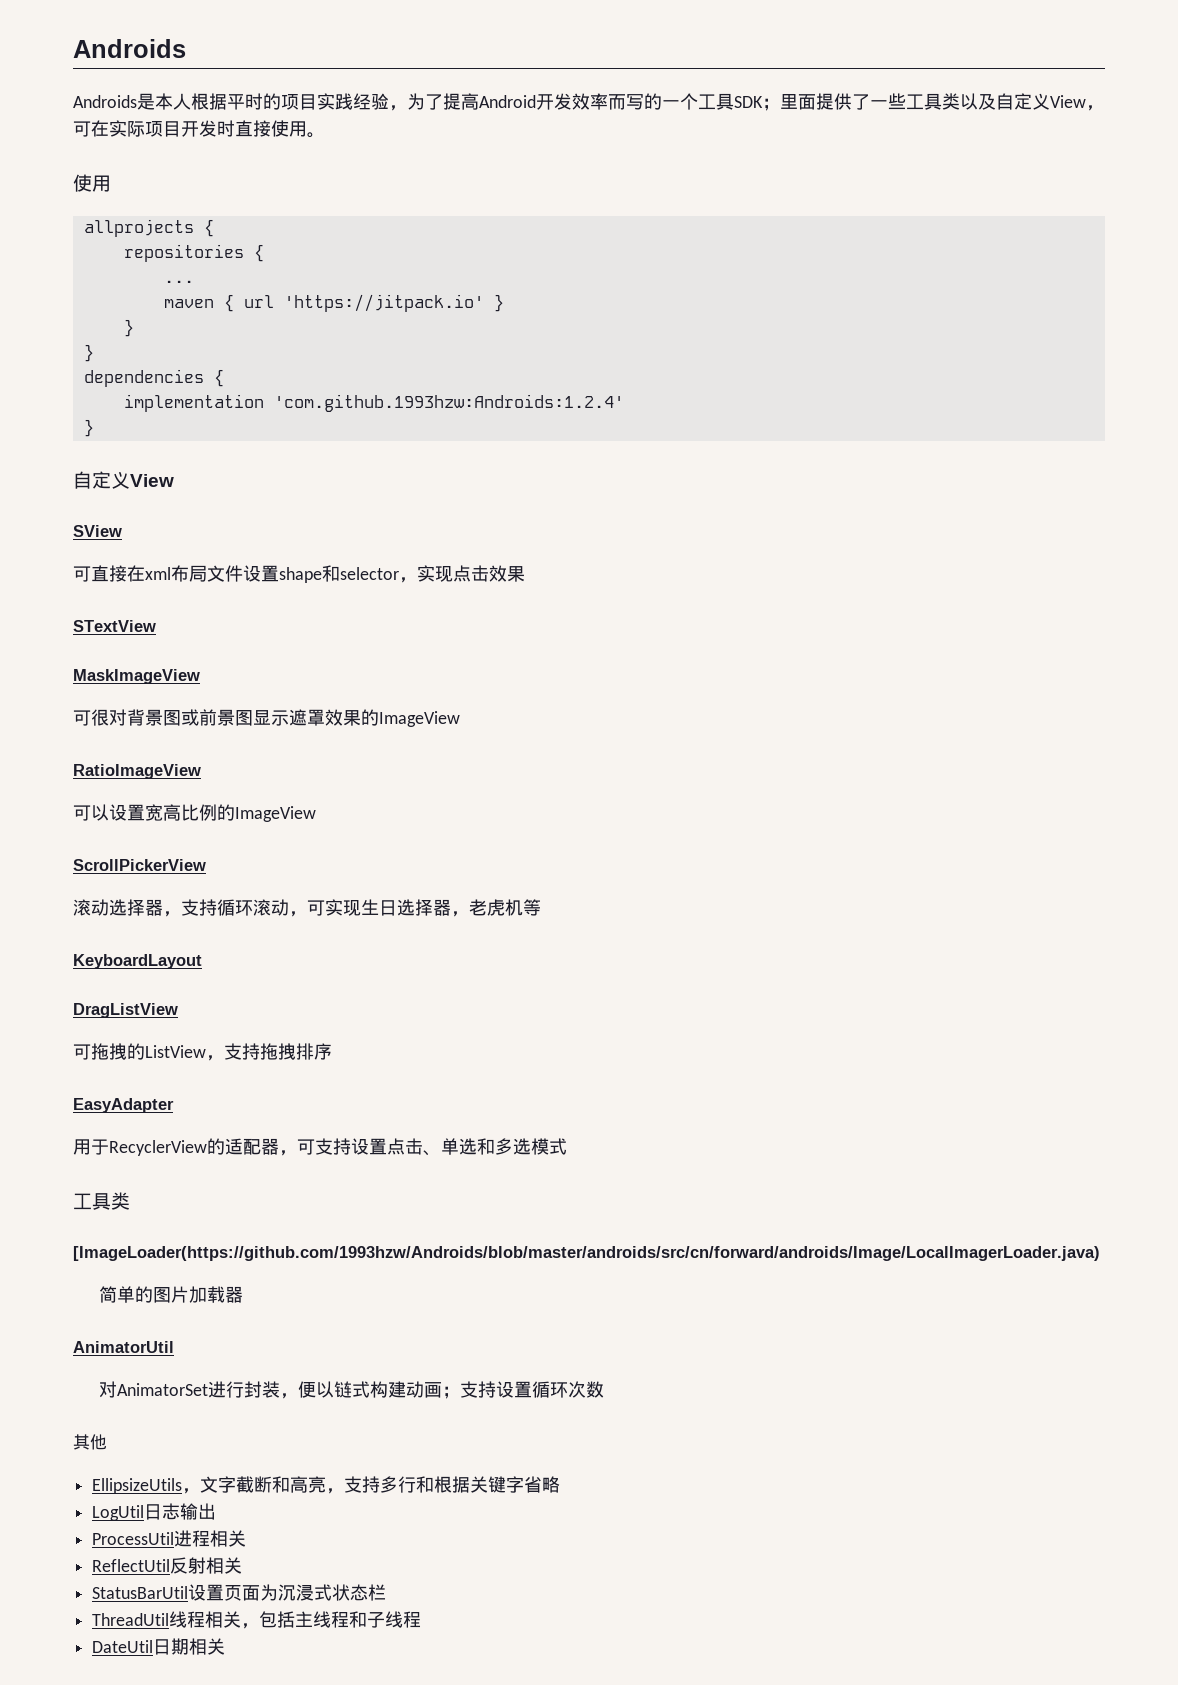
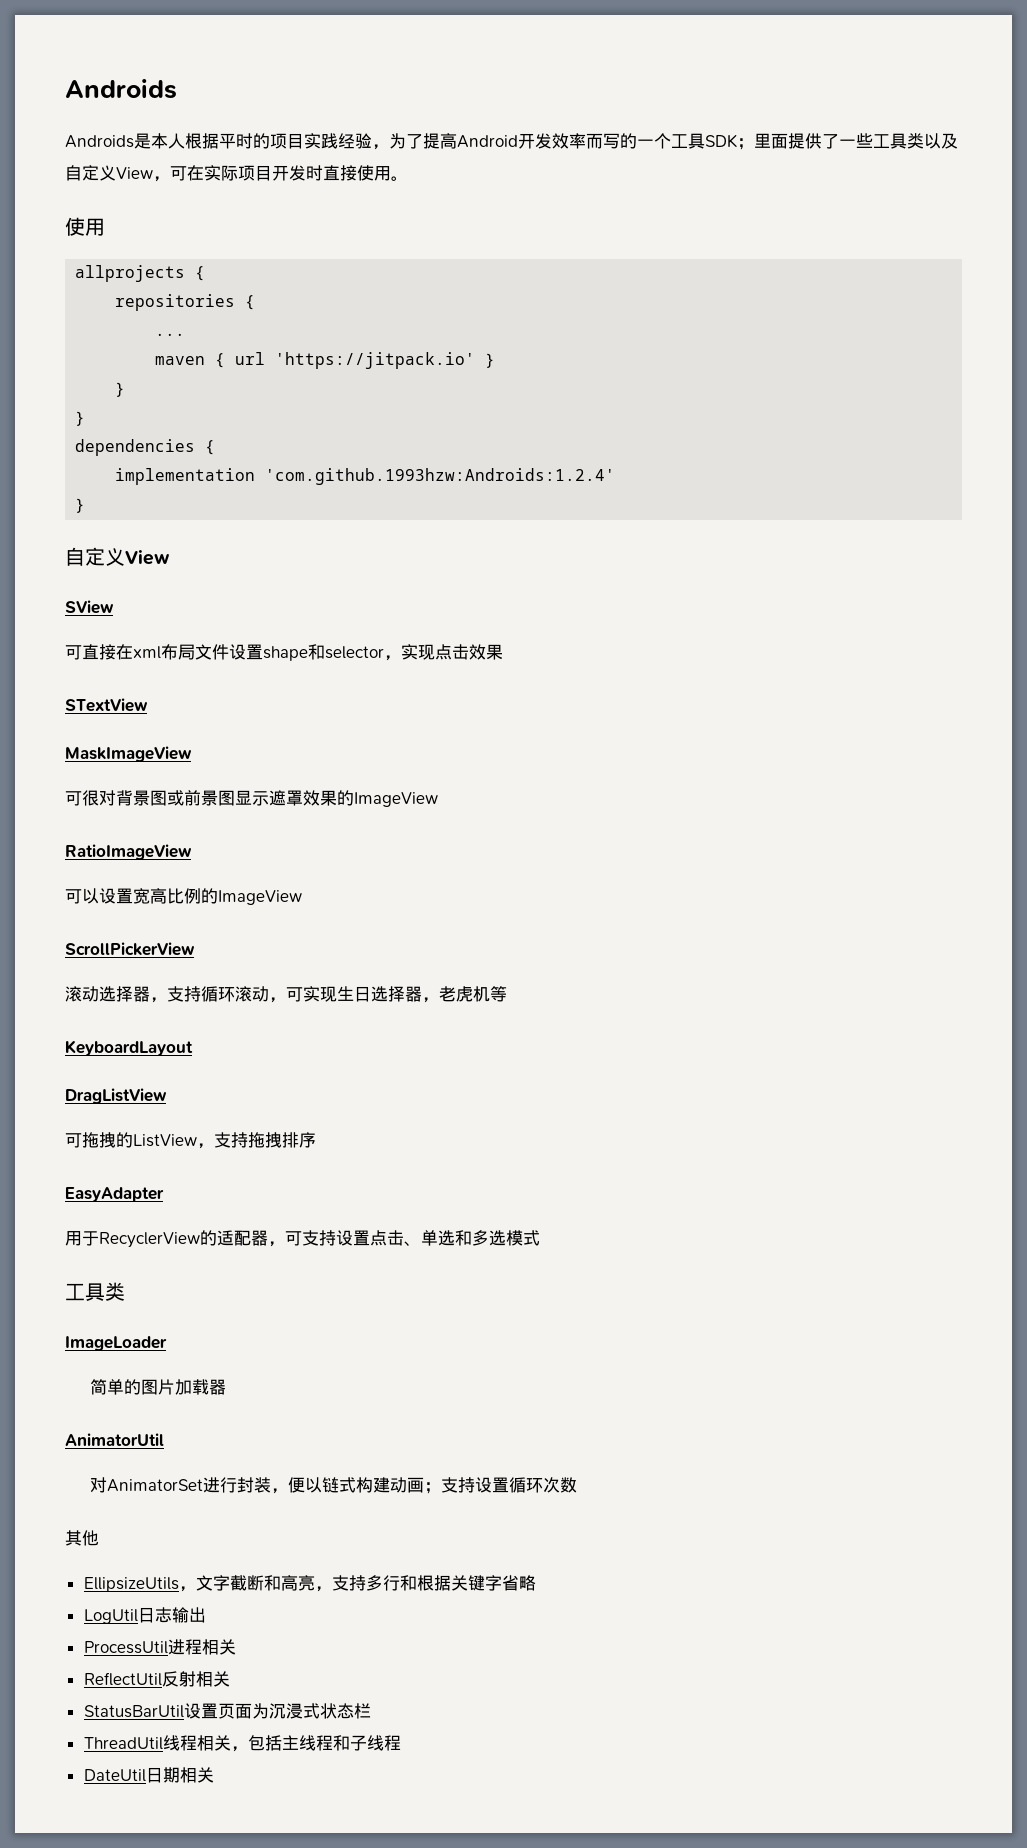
- [ImageLoader(https://github.com/1993hzw/Androids/blob/master/androids/src/cn/forward/androids/Image/LocalImagerLoader.java)
+ ImageLoader

